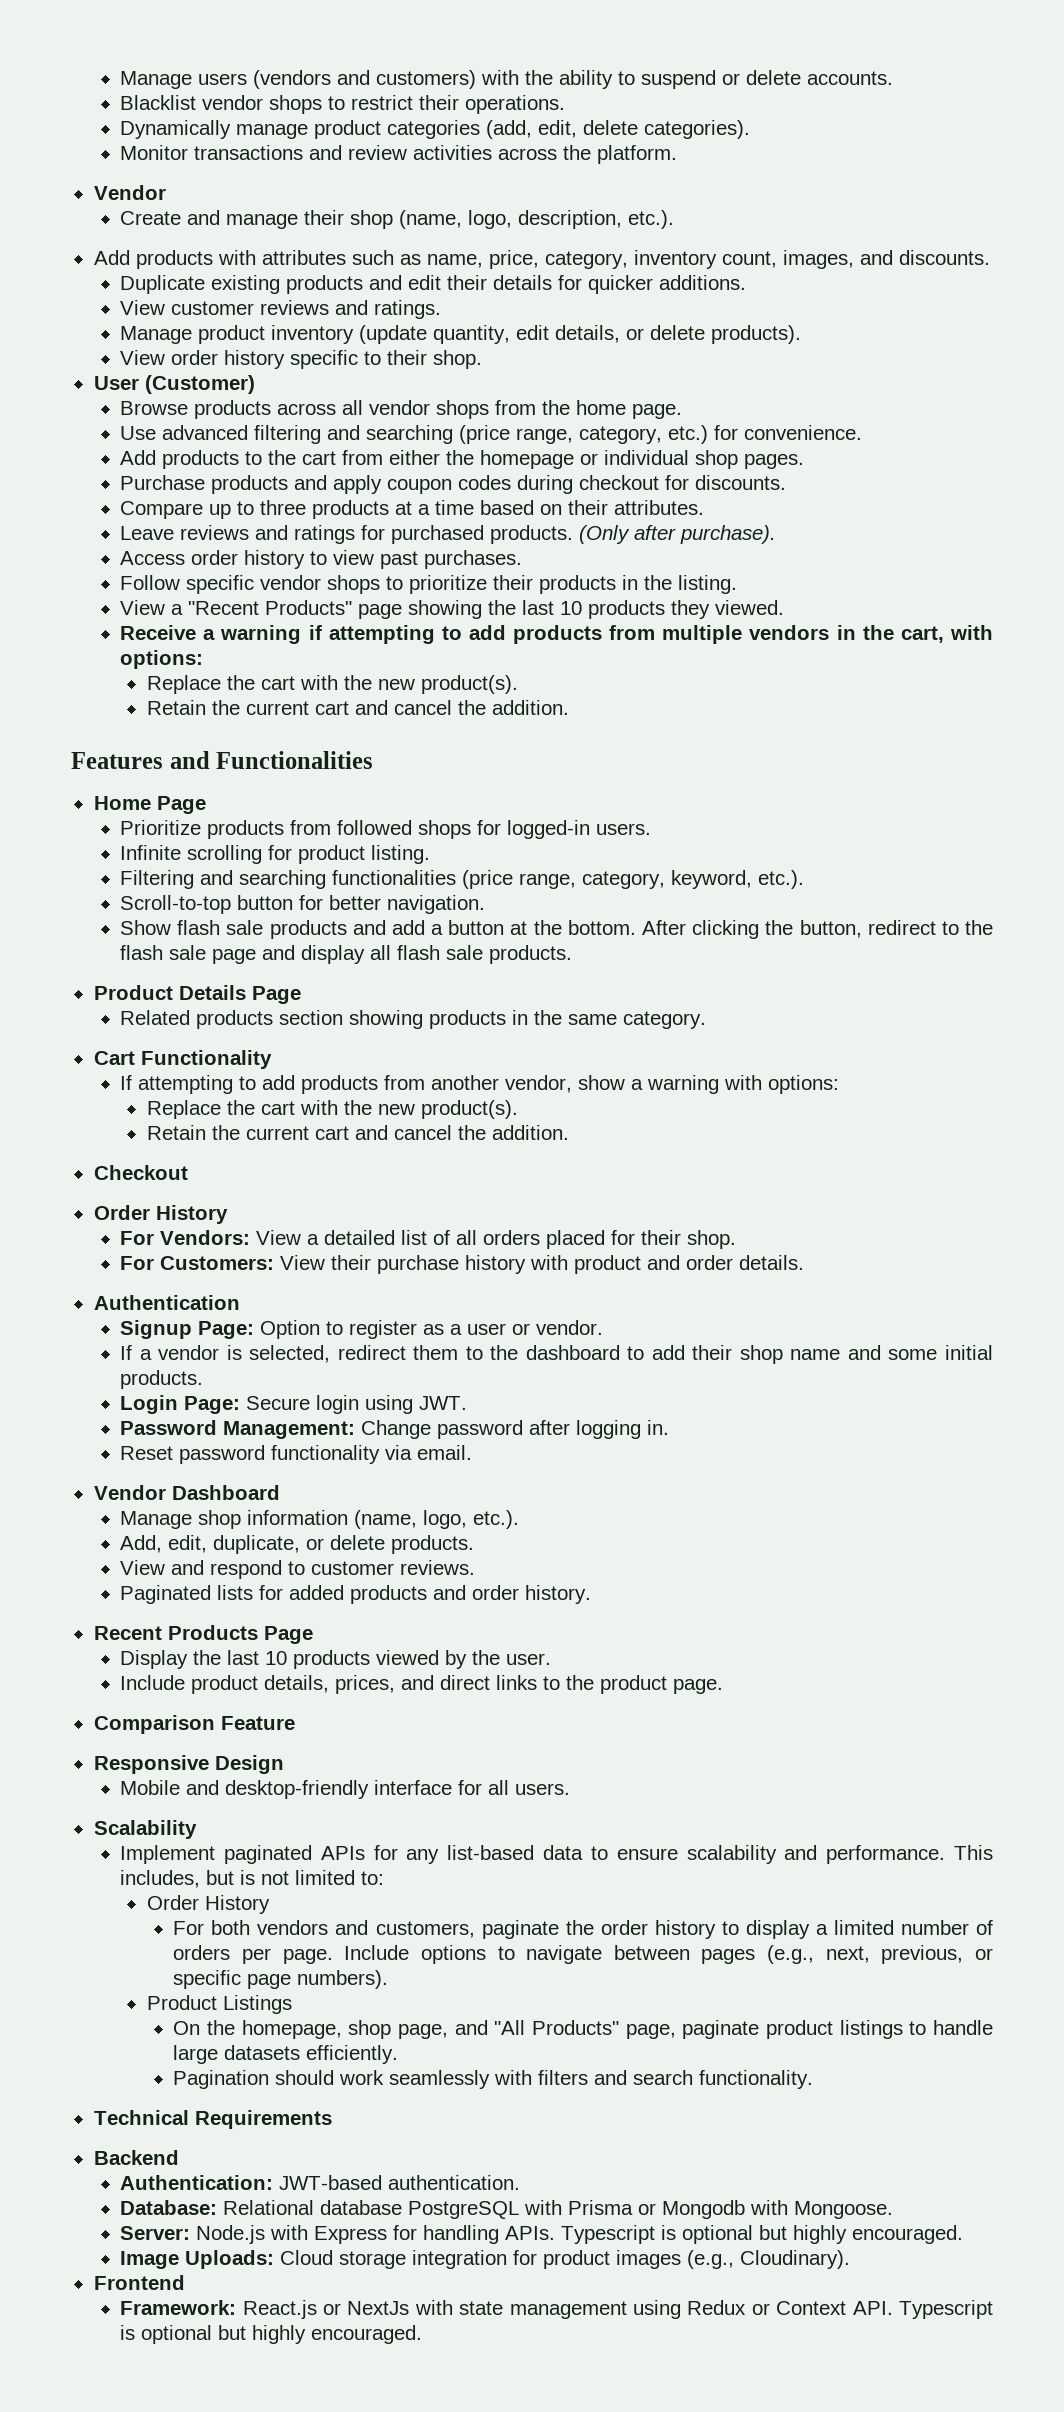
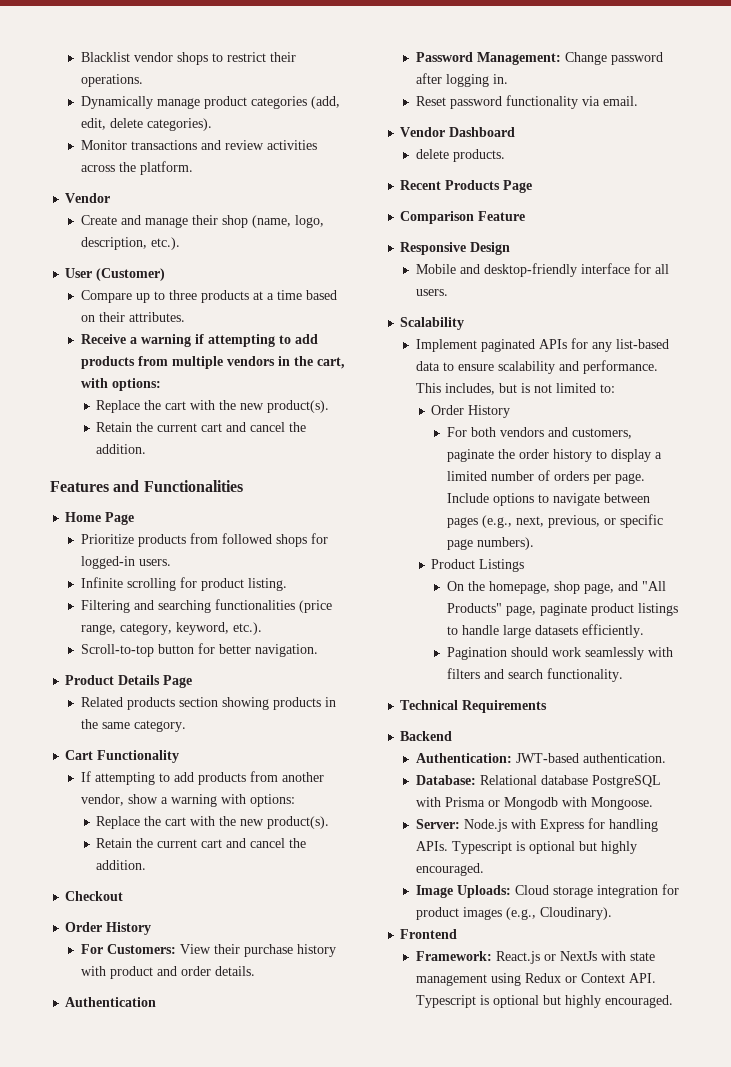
- Manage users (vendors and customers) with the ability to suspend or delete accounts.
- Add products with attributes such as name, price, category, inventory count, images, and discounts.
- Duplicate existing products and edit their details for quicker additions.
- View customer reviews and ratings.
- Manage product inventory (update quantity, edit details, or delete products).
- View order history specific to their shop.
  User (Customer)
- Browse products across all vendor shops from the home page.
- Use advanced filtering and searching (price range, category, etc.) for convenience.
- Add products to the cart from either the homepage or individual shop pages.
- Purchase products and apply coupon codes during checkout for discounts.
- Leave reviews and ratings for purchased products. (Only after purchase).
- Access order history to view past purchases.
- Follow specific vendor shops to prioritize their products in the listing.
- View a "Recent Products" page showing the last 10 products they viewed.
- Show flash sale products and add a button at the bottom. After clicking the button, redirect to the flash sale page and display all flash sale products.
- For Vendors: View a detailed list of all orders placed for their shop.
- Signup Page: Option to register as a user or vendor.
- If a vendor is selected, redirect them to the dashboard to add their shop name and some initial products.
- Login Page: Secure login using JWT.
- Manage shop information (name, logo, etc.).
- Add, edit, duplicate, or delete products.
- View and respond to customer reviews.
- Paginated lists for added products and order history.
+ delete products.
  Recent Products Page
- Display the last 10 products viewed by the user.
- Include product details, prices, and direct links to the product page.

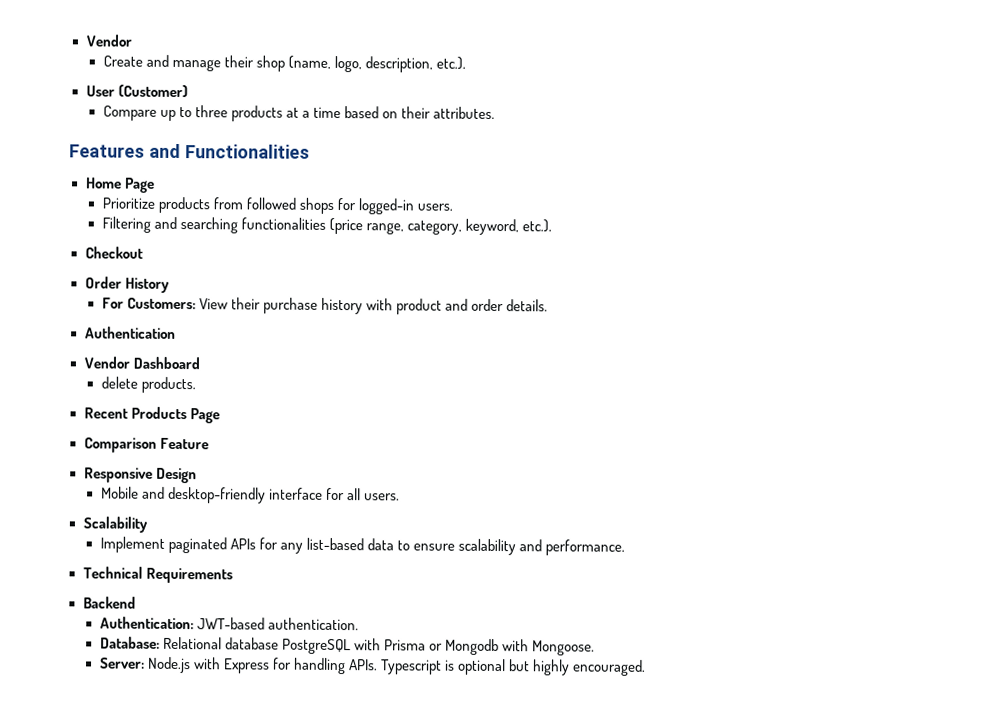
- Blacklist vendor shops to restrict their operations.
- Dynamically manage product categories (add, edit, delete categories).
- Monitor transactions and review activities across the platform.
- Receive a warning if attempting to add products from multiple vendors in the cart, with options:
- Replace the cart with the new product(s).
- Retain the current cart and cancel the addition.
- Infinite scrolling for product listing.
- Scroll-to-top button for better navigation.
- Product Details Page
- Related products section showing products in the same category.
- Cart Functionality
- If attempting to add products from another vendor, show a warning with options:
- Replace the cart with the new product(s).
- Retain the current cart and cancel the addition.
- Password Management: Change password after logging in.
- Reset password functionality via email.
- This includes, but is not limited to:
- Order History
- For both vendors and customers, paginate the order history to display a limited number of orders per page. Include options to navigate between pages (e.g., next, previous, or specific page numbers).
- Product Listings
- On the homepage, shop page, and "All Products" page, paginate product listings to handle large datasets efficiently.
- Pagination should work seamlessly with filters and search functionality.
- Image Uploads: Cloud storage integration for product images (e.g., Cloudinary).
- Frontend
- Framework: React.js or NextJs with state management using Redux or Context API. Typescript is optional but highly encouraged.

